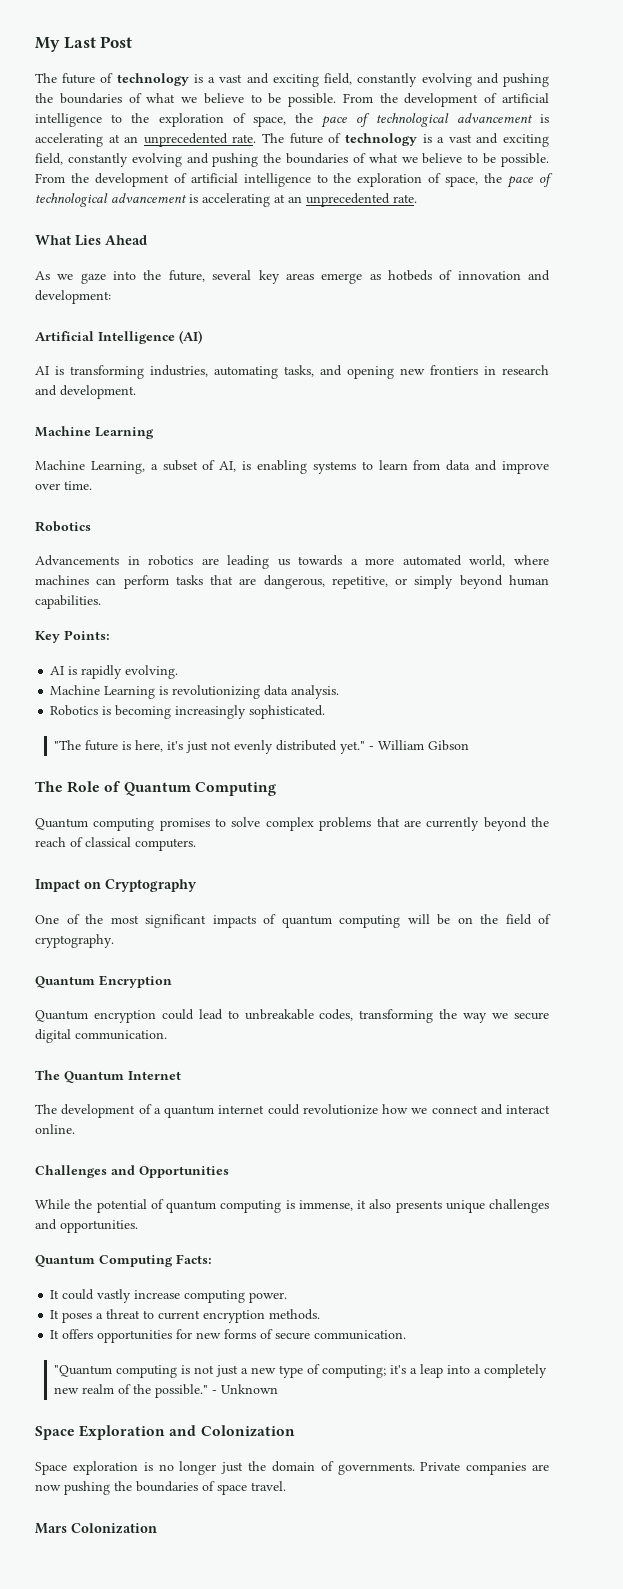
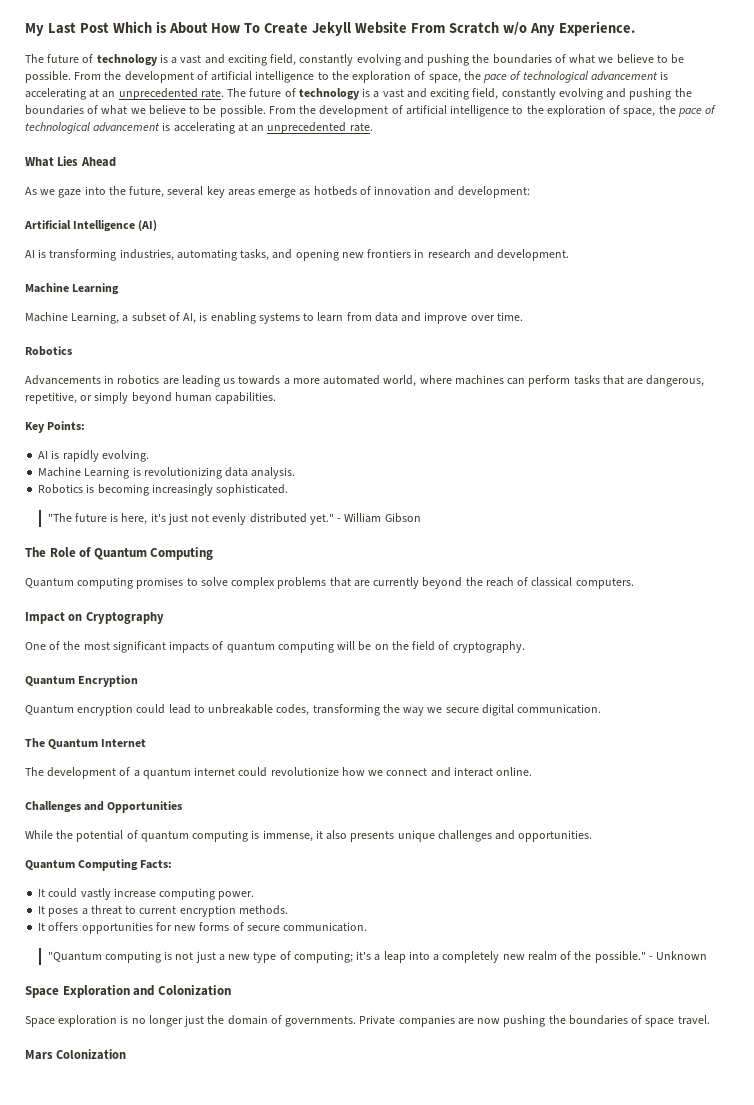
- My Last Post
+ My Last Post Which is About How To Create Jekyll Website From Scratch w/o Any Experience.

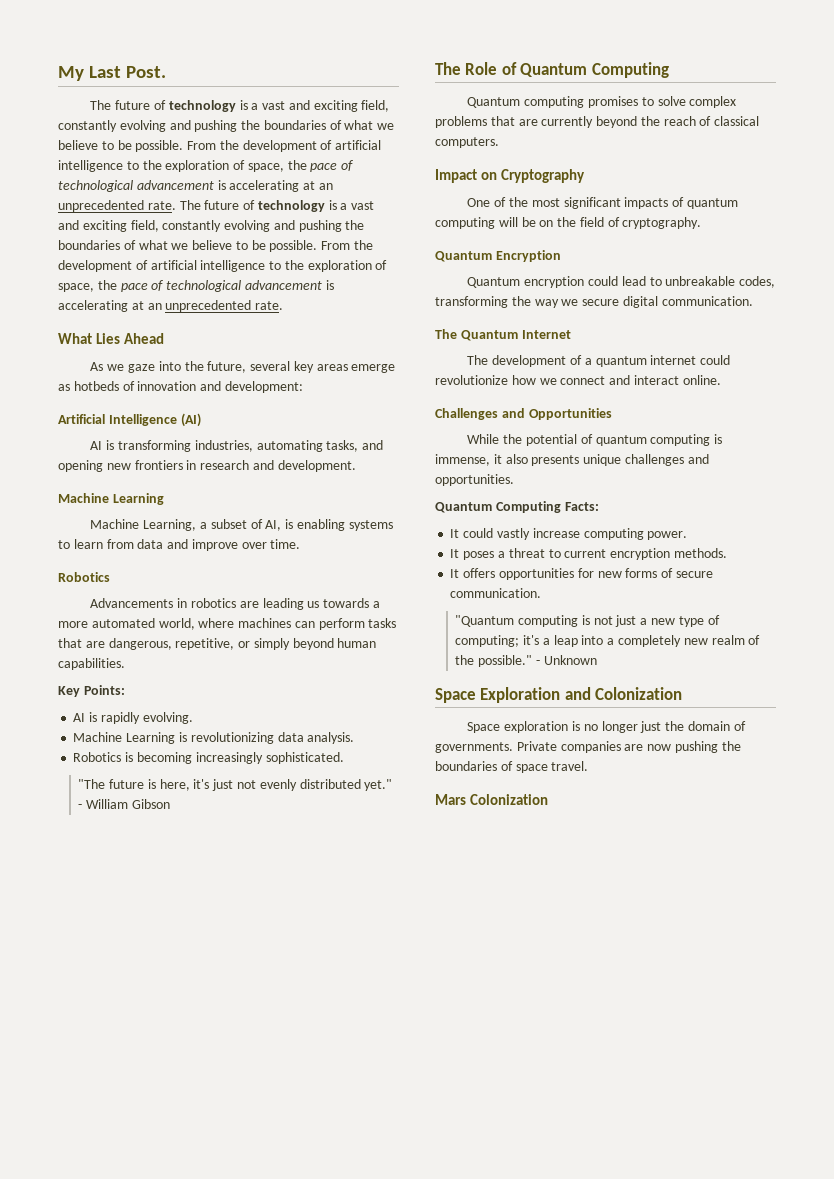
- My Last Post Which is About How To Create Jekyll Website From Scratch w/o Any Experience.
+ My Last Post.

